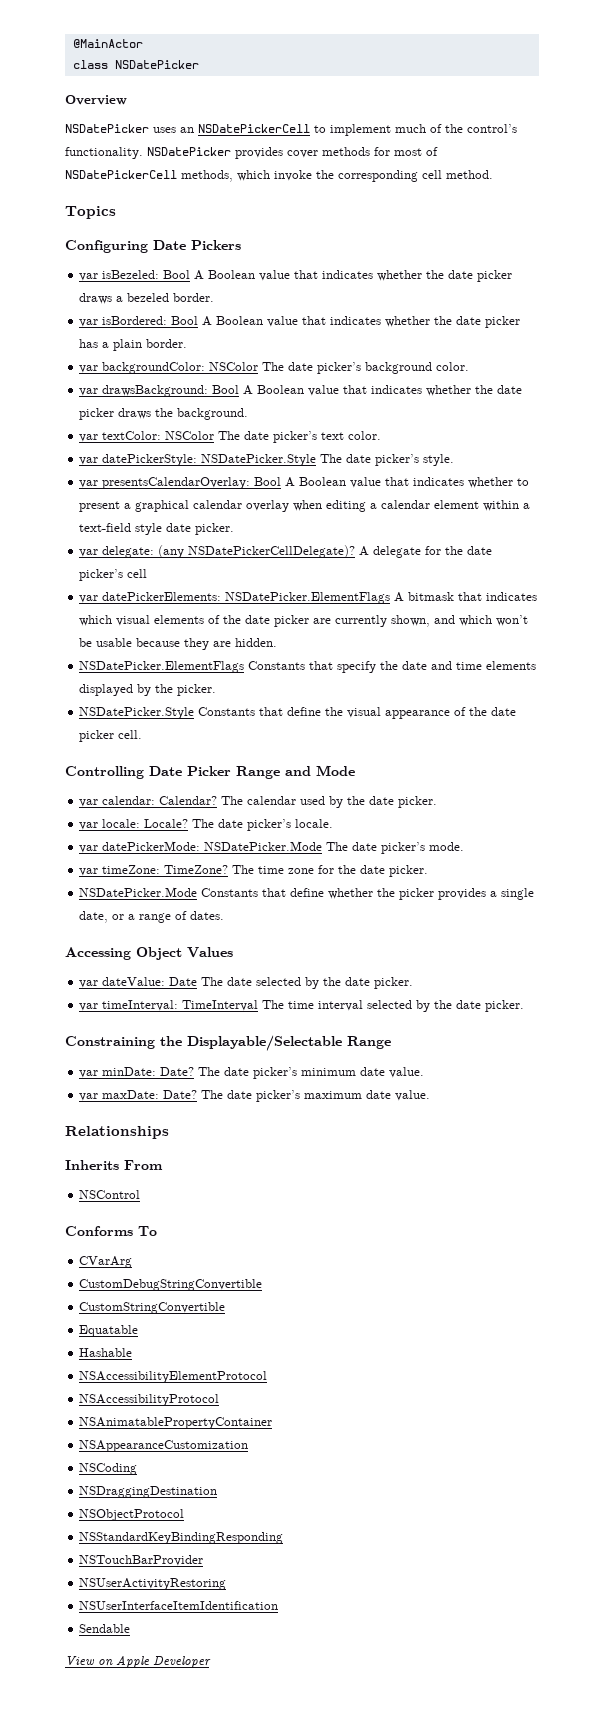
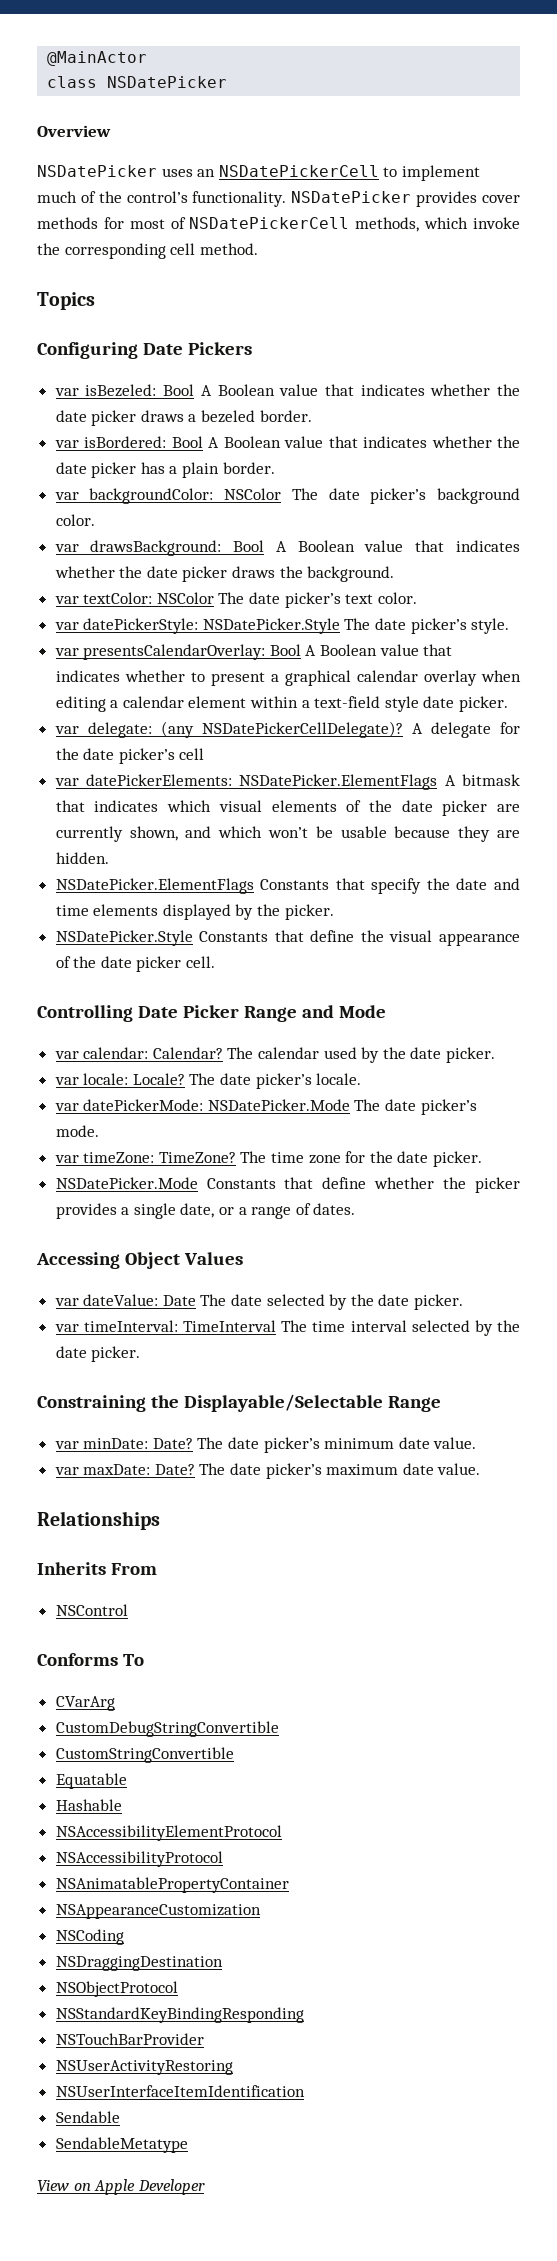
+ SendableMetatype

